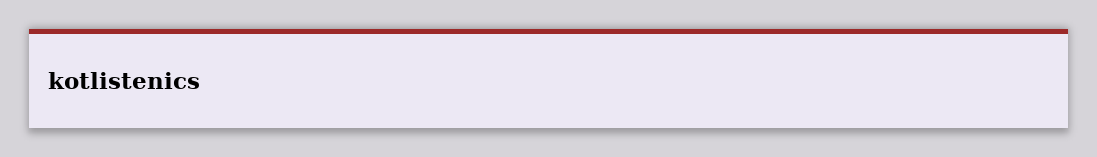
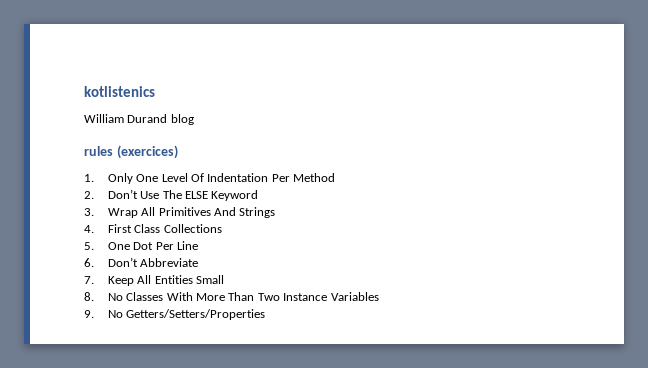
+ William Durand blog
+ rules (exercices)
+ 1. Only One Level Of Indentation Per Method
+ 2. Don’t Use The ELSE Keyword
+ 3. Wrap All Primitives And Strings
+ 4. First Class Collections
+ 5. One Dot Per Line
+ 6. Don’t Abbreviate
+ 7. Keep All Entities Small
+ 8. No Classes With More Than Two Instance Variables
+ 9. No Getters/Setters/Properties

